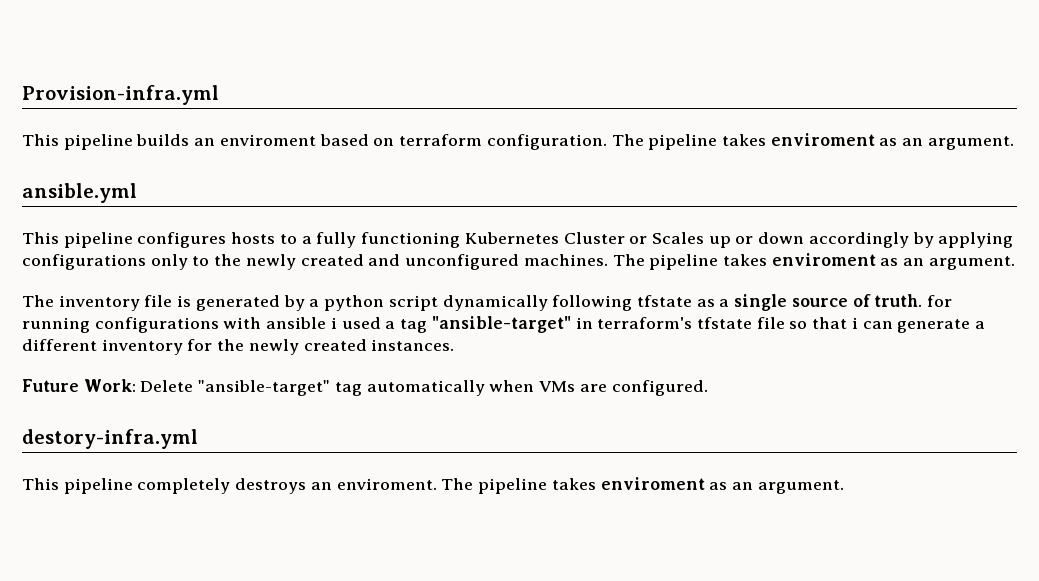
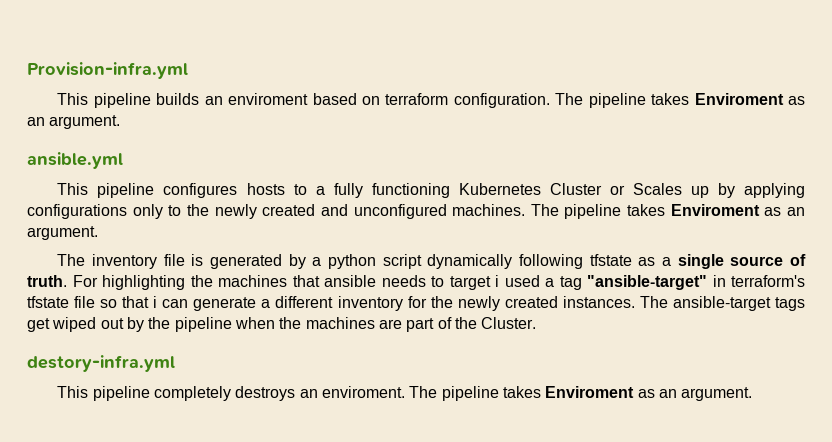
- This pipeline builds an enviroment based on terraform configuration. The pipeline takes enviroment as an argument.
+ This pipeline builds an enviroment based on terraform configuration. The pipeline takes Enviroment as an argument.
- This pipeline configures hosts to a fully functioning Kubernetes Cluster or Scales up or down accordingly by applying configurations only to the newly created and unconfigured machines. The pipeline takes enviroment as an argument.
+ This pipeline configures hosts to a fully functioning Kubernetes Cluster or Scales up by applying configurations only to the newly created and unconfigured machines. The pipeline takes Enviroment as an argument.
- The inventory file is generated by a python script dynamically following tfstate as a single source of truth. for running configurations with ansible i used a tag "ansible-target" in terraform's tfstate file so that i can generate a different inventory for the newly created instances.
- Future Work: Delete "ansible-target" tag automatically when VMs are configured.
+ The inventory file is generated by a python script dynamically following tfstate as a single source of truth. For highlighting the machines that ansible needs to target i used a tag "ansible-target" in terraform's tfstate file so that i can generate a different inventory for the newly created instances. The ansible-target tags get wiped out by the pipeline when the machines are part of the Cluster.
- This pipeline completely destroys an enviroment. The pipeline takes enviroment as an argument.
+ This pipeline completely destroys an enviroment. The pipeline takes Enviroment as an argument.

